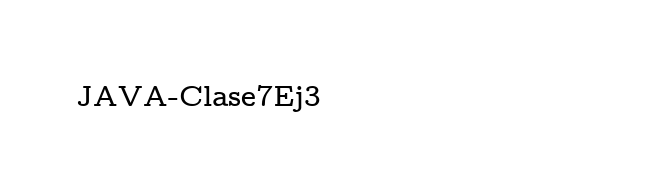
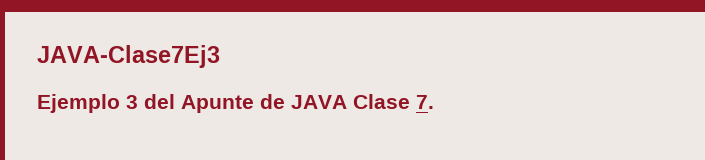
+ Ejemplo 3 del Apunte de JAVA Clase 7.

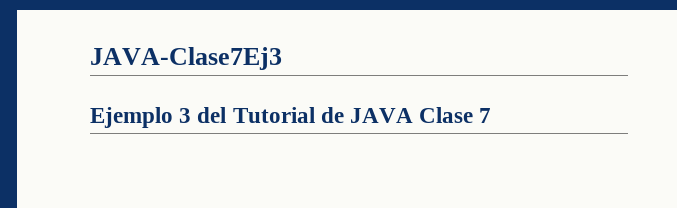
- Ejemplo 3 del Apunte de JAVA Clase 7.
+ Ejemplo 3 del Tutorial de JAVA Clase 7

